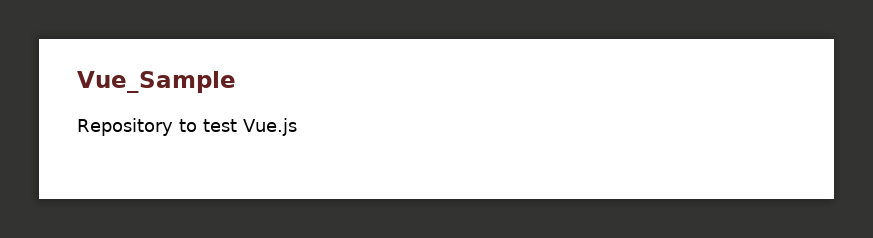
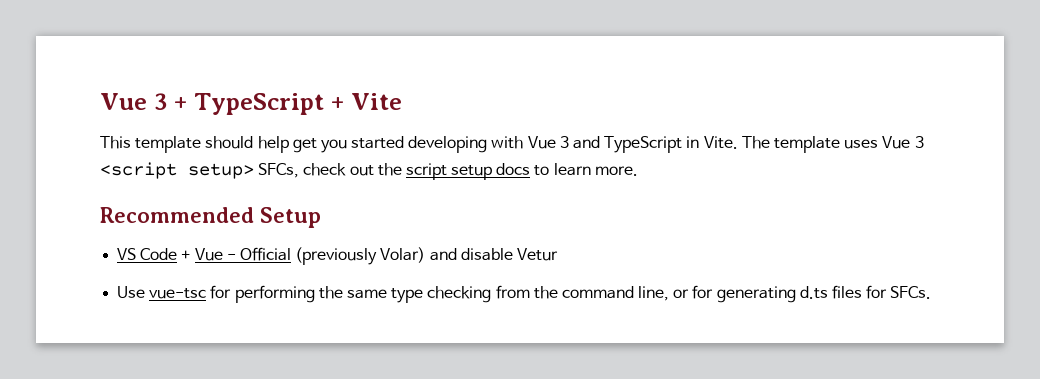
- Vue_Sample
- Repository to test Vue.js
+ Vue 3 + TypeScript + Vite
+ This template should help get you started developing with Vue 3 and TypeScript in Vite. The template uses Vue 3 <script setup> SFCs, check out the script setup docs to learn more.
+ Recommended Setup
+ VS Code + Vue - Official (previously Volar) and disable Vetur
+ Use vue-tsc for performing the same type checking from the command line, or for generating d.ts files for SFCs.

